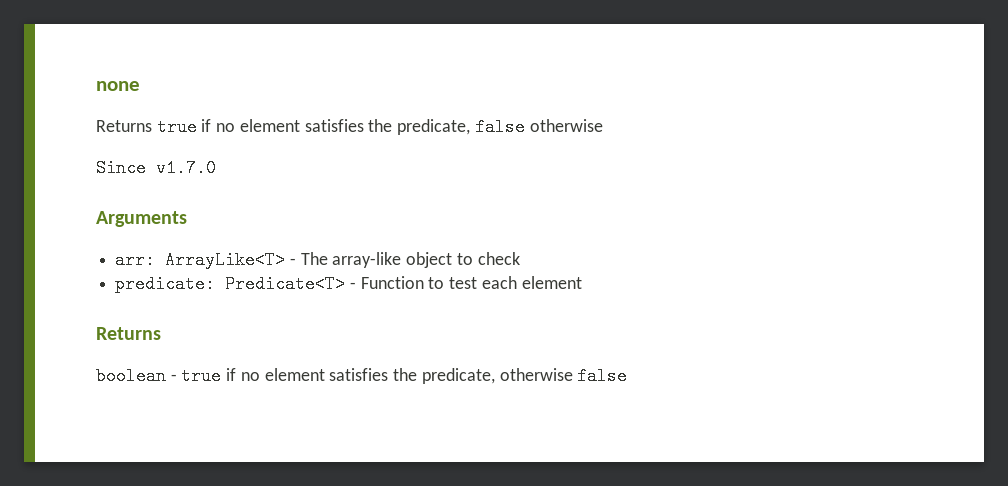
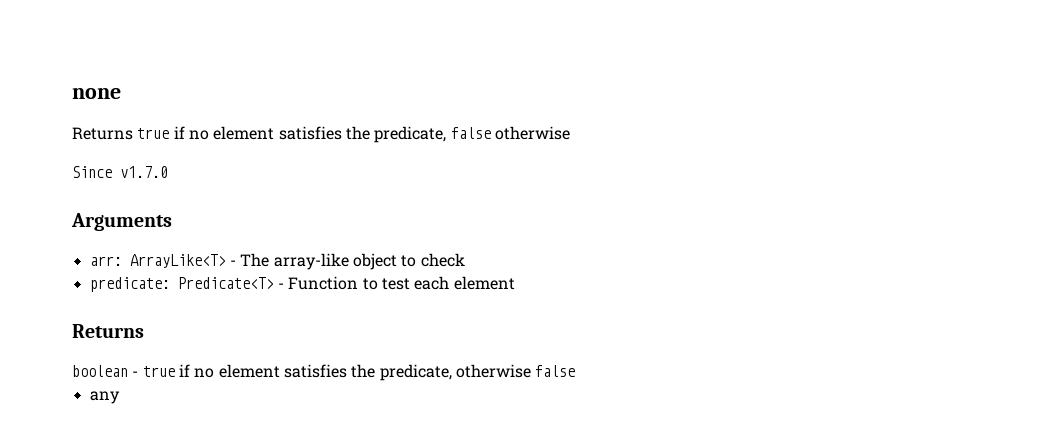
+ any

